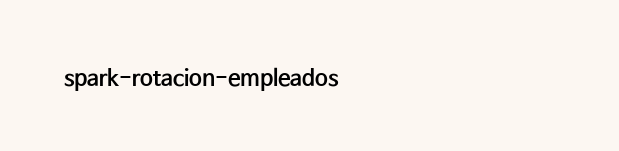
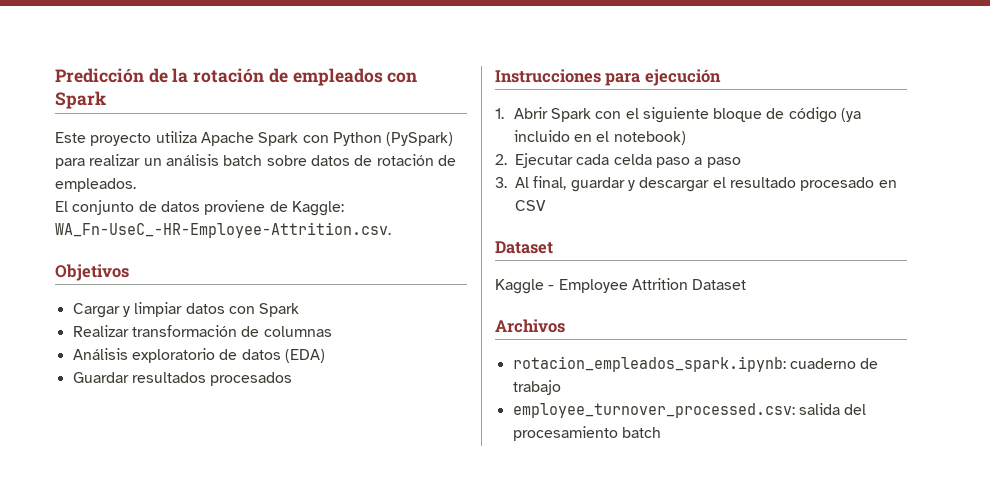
- spark-rotacion-empleados
+ Predicción de la rotación de empleados con Spark
+ Este proyecto utiliza Apache Spark con Python (PySpark) para realizar un análisis batch sobre datos de rotación de empleados.
+ El conjunto de datos proviene de Kaggle: WA_Fn-UseC_-HR-Employee-Attrition.csv.
+ Objetivos
+ Cargar y limpiar datos con Spark
+ Realizar transformación de columnas
+ Análisis exploratorio de datos (EDA)
+ Guardar resultados procesados
+ Instrucciones para ejecución
+ 1. Abrir Spark con el siguiente bloque de código (ya incluido en el notebook)
+ 2. Ejecutar cada celda paso a paso
+ 3. Al final, guardar y descargar el resultado procesado en CSV
+ Dataset
+ Kaggle - Employee Attrition Dataset
+ Archivos
+ rotacion_empleados_spark.ipynb: cuaderno de trabajo
+ employee_turnover_processed.csv: salida del procesamiento batch

